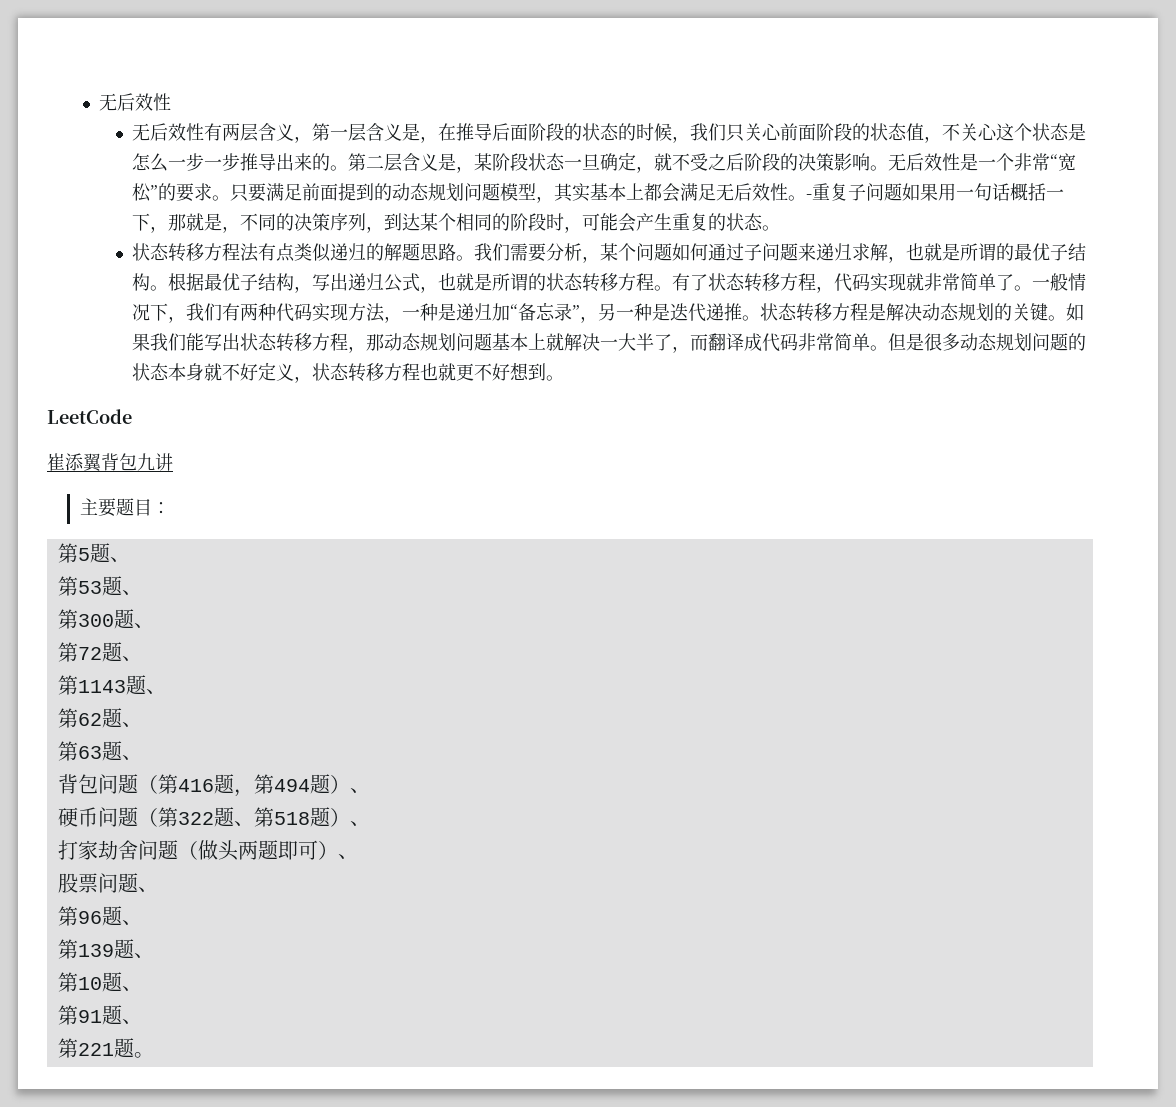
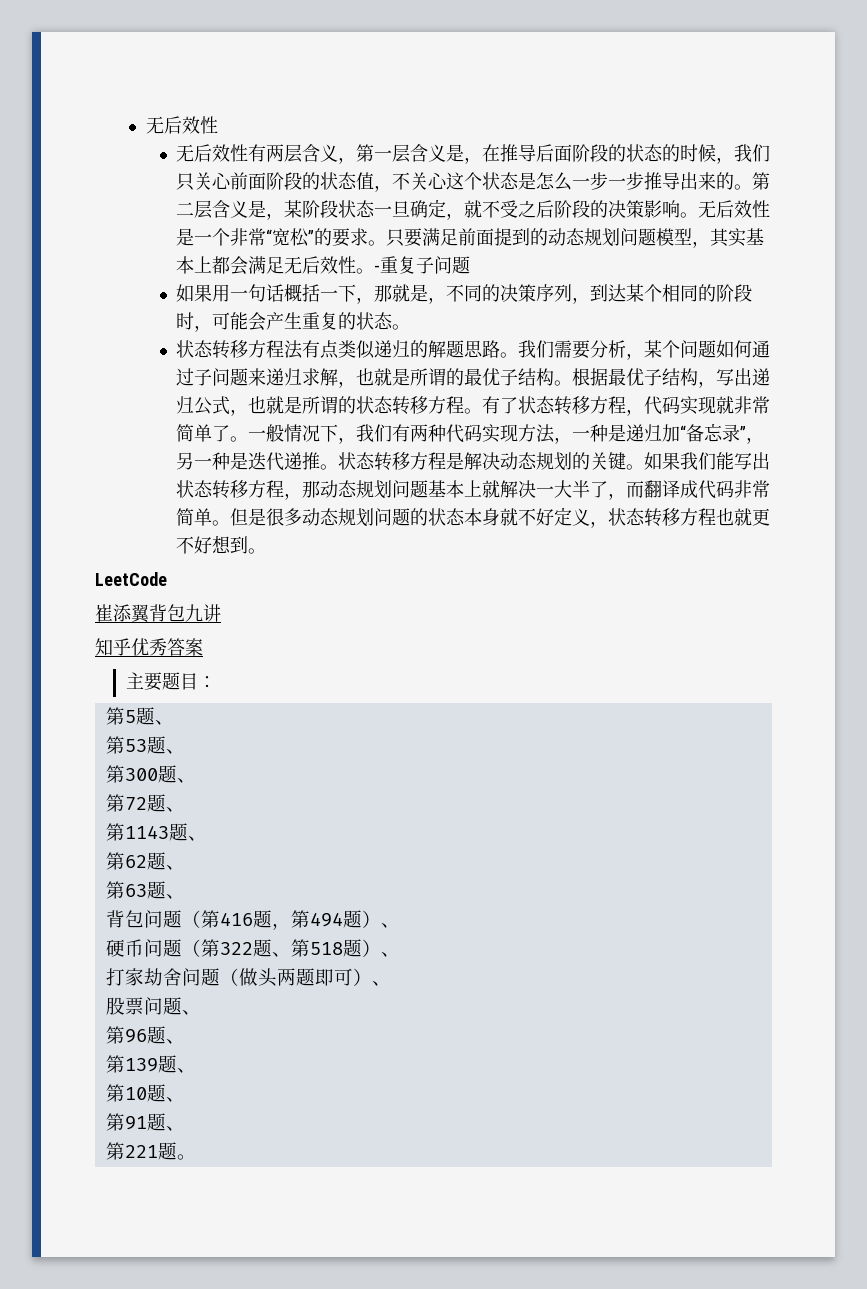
- -重复子问题如果用一句话概括一下，那就是，不同的决策序列，到达某个相同的阶段时，可能会产生重复的状态。
+ -重复子问题
+ 如果用一句话概括一下，那就是，不同的决策序列，到达某个相同的阶段时，可能会产生重复的状态。
+ 知乎优秀答案

